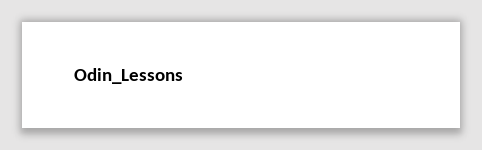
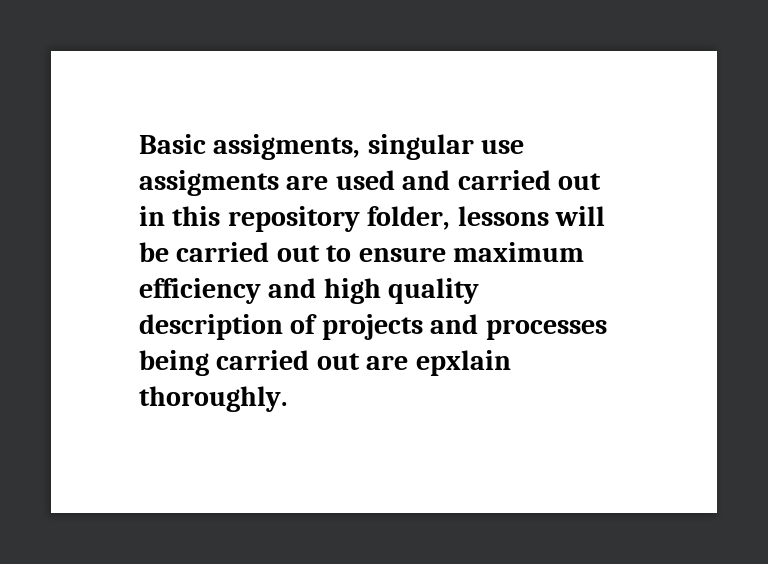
- Odin_Lessons
+ Basic assigments, singular use assigments are used and carried out in this repository folder, lessons will be carried out to ensure maximum efficiency and high quality description of projects and processes being carried out are epxlain thoroughly.

